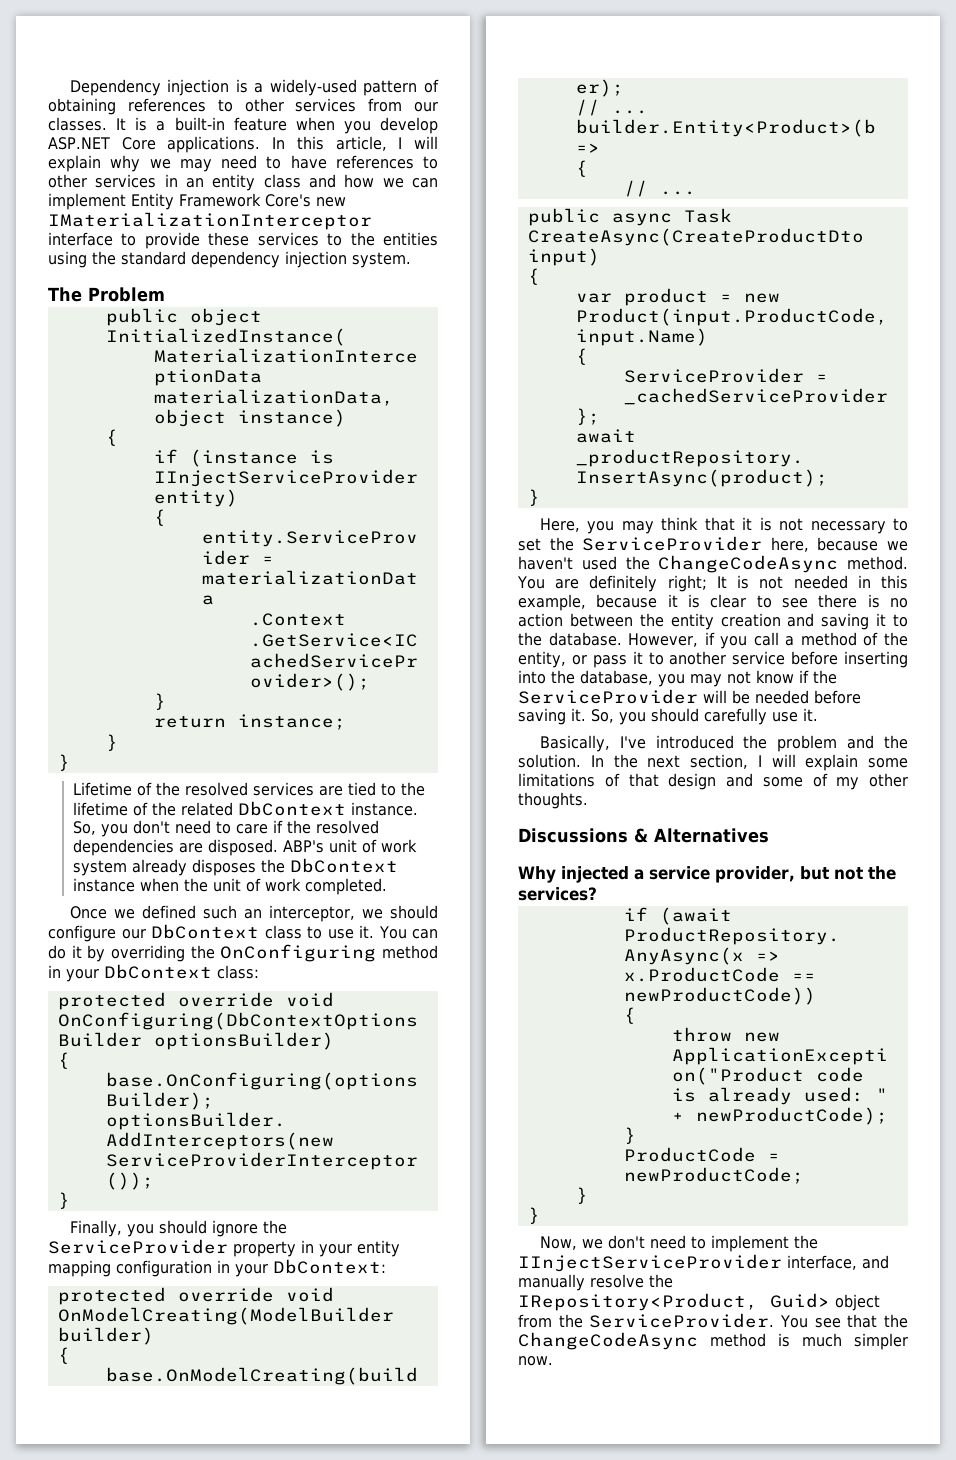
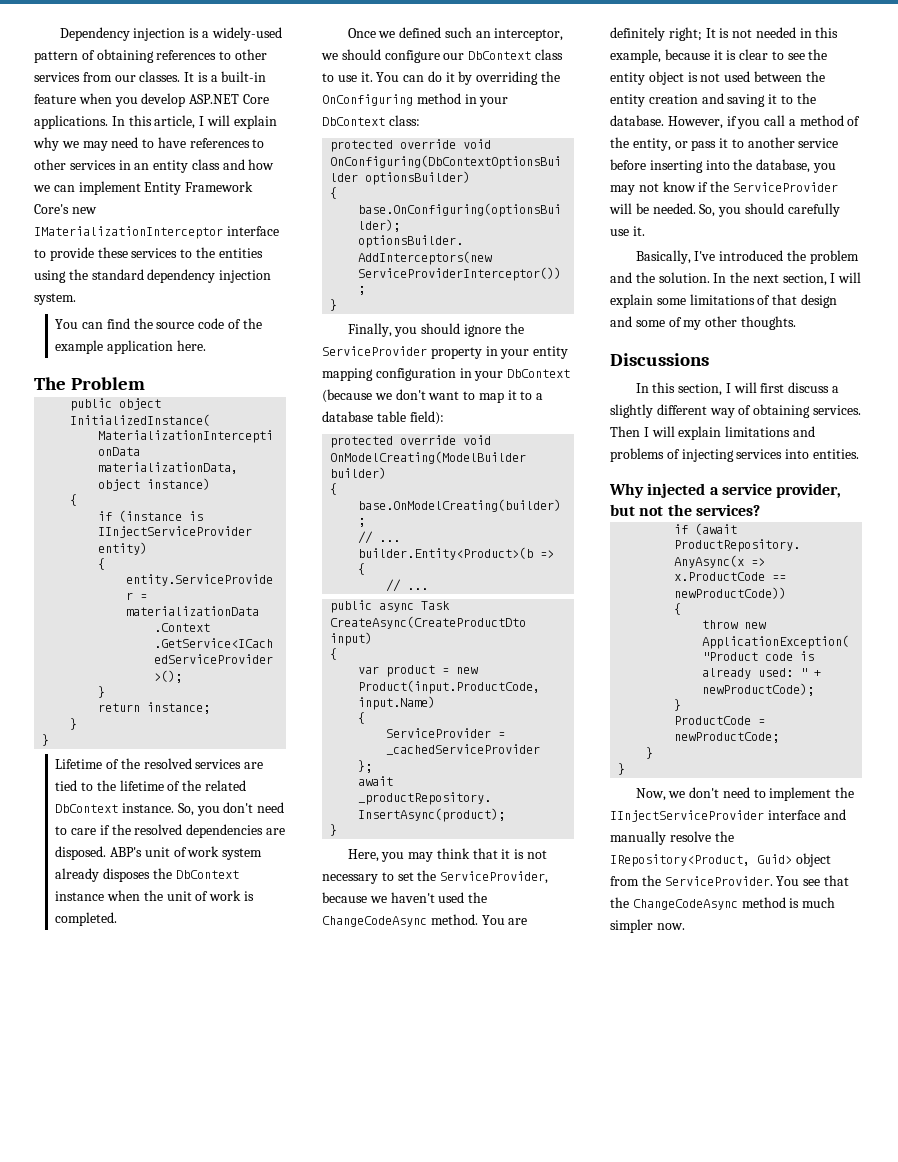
+ You can find the source code of the example application here.
- ABP's unit of work system already disposes the DbContext instance when the unit of work completed.
+ ABP's unit of work system already disposes the DbContext instance when the unit of work is completed.
- Finally, you should ignore the ServiceProvider property in your entity mapping configuration in your DbContext:
+ Finally, you should ignore the ServiceProvider property in your entity mapping configuration in your DbContext (because we don't want to map it to a database table field):
- Here, you may think that it is not necessary to set the ServiceProvider here, because we haven't used the ChangeCodeAsync method.
+ Here, you may think that it is not necessary to set the ServiceProvider, because we haven't used the ChangeCodeAsync method.
- You are definitely right; It is not needed in this example, because it is clear to see there is no action between the entity creation and saving it to the database.
+ You are definitely right; It is not needed in this example, because it is clear to see the entity object is not used between the entity creation and saving it to the database.
- However, if you call a method of the entity, or pass it to another service before inserting into the database, you may not know if the ServiceProvider will be needed before saving it.
+ However, if you call a method of the entity, or pass it to another service before inserting into the database, you may not know if the ServiceProvider will be needed.
- Discussions & Alternatives
+ Discussions
+ In this section, I will first discuss a slightly different way of obtaining services. Then I will explain limitations and problems of injecting services into entities.
- Now, we don't need to implement the IInjectServiceProvider interface, and manually resolve the IRepository<Product, Guid> object from the ServiceProvider.
+ Now, we don't need to implement the IInjectServiceProvider interface and manually resolve the IRepository<Product, Guid> object from the ServiceProvider.

